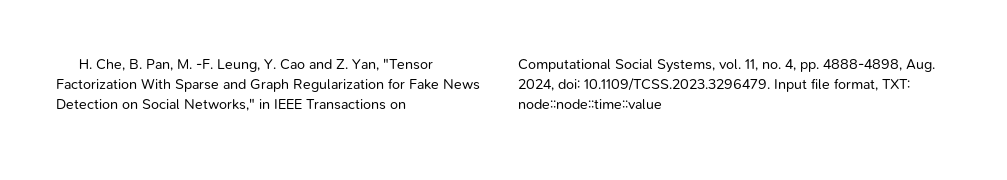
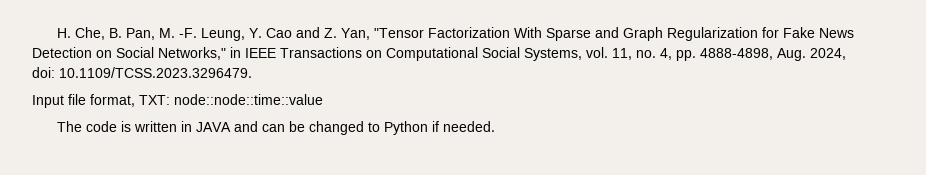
- Leung, Y. Cao and Z. Yan, "Tensor Factorization With Sparse and Graph Regularization for Fake News Detection on Social Networks," in IEEE Transactions on Computational Social Systems, vol. 11, no. 4, pp. 4888-4898, Aug. 2024, doi: 10.1109/TCSS.2023.3296479. Input file format, TXT: node::node::time::value
+ Leung, Y. Cao and Z. Yan, "Tensor Factorization With Sparse and Graph Regularization for Fake News Detection on Social Networks," in IEEE Transactions on Computational Social Systems, vol. 11, no. 4, pp. 4888-4898, Aug. 2024, doi: 10.1109/TCSS.2023.3296479.
+ Input file format, TXT: node::node::time::value
+ The code is written in JAVA and can be changed to Python if needed.

